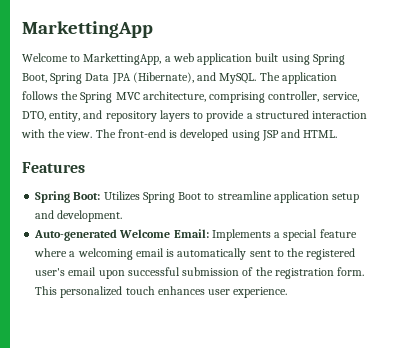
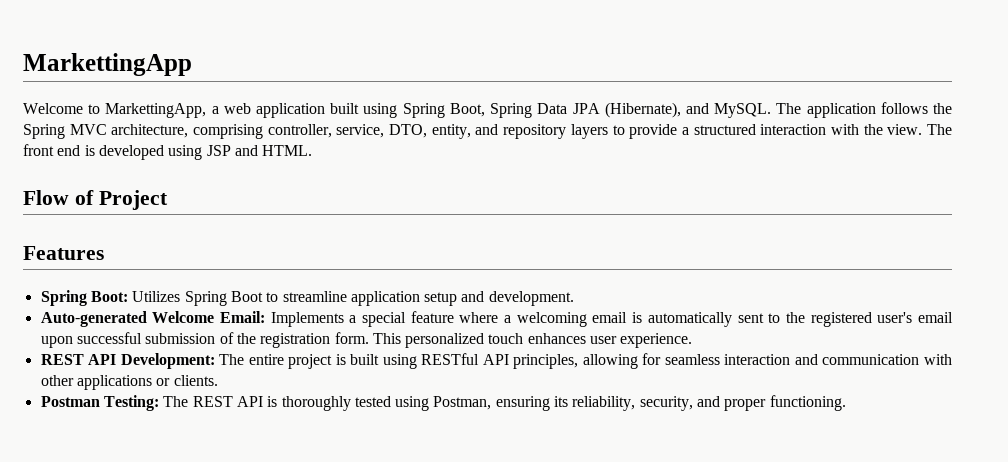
- The front-end is developed using JSP and HTML.
+ The front end is developed using JSP and HTML.
+ Flow of Project
+ REST API Development: The entire project is built using RESTful API principles, allowing for seamless interaction and communication with other applications or clients.
+ Postman Testing: The REST API is thoroughly tested using Postman, ensuring its reliability, security, and proper functioning.

